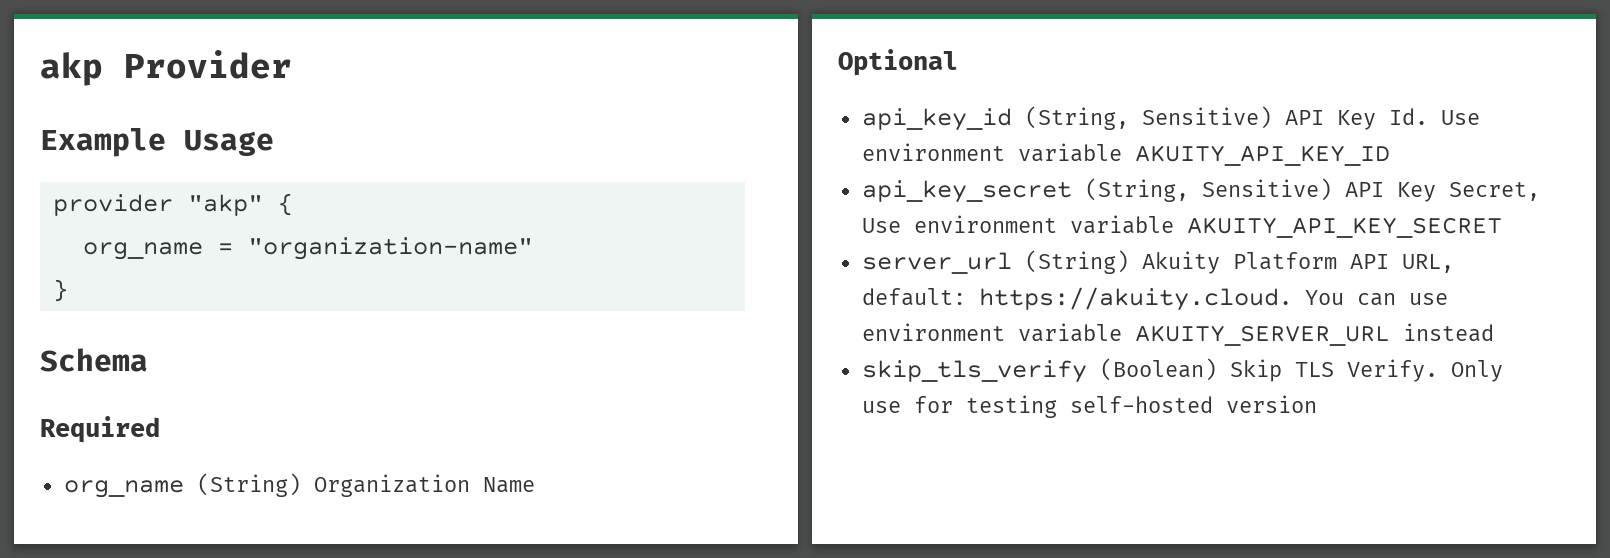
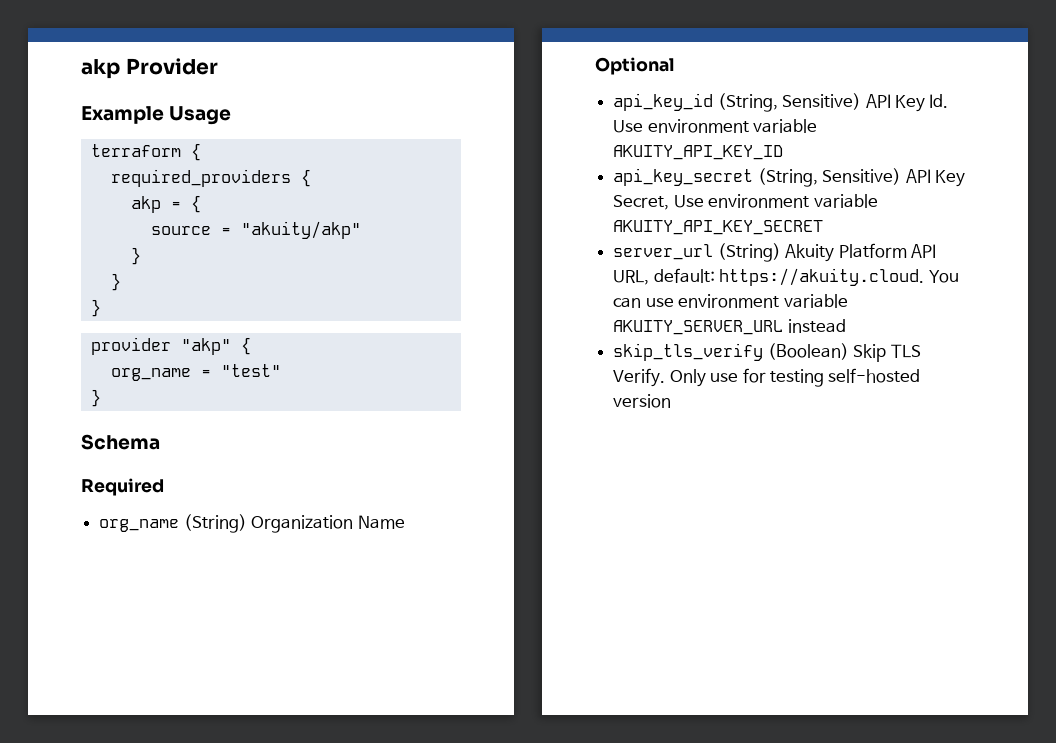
+ terraform {
+ required_providers {
+ akp = {
+ source = "akuity/akp"
+ }
+ }
+ }
- org_name = "organization-name"
+ org_name = "test"

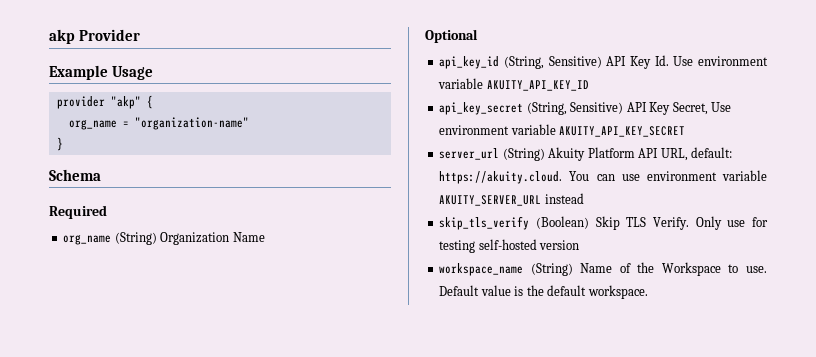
- terraform {
- required_providers {
- akp = {
- source = "akuity/akp"
- }
- }
- }
- org_name = "test"
+ org_name = "organization-name"
+ workspace_name (String) Name of the Workspace to use. Default value is the default workspace.

